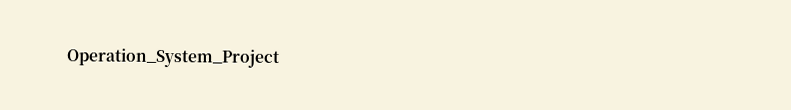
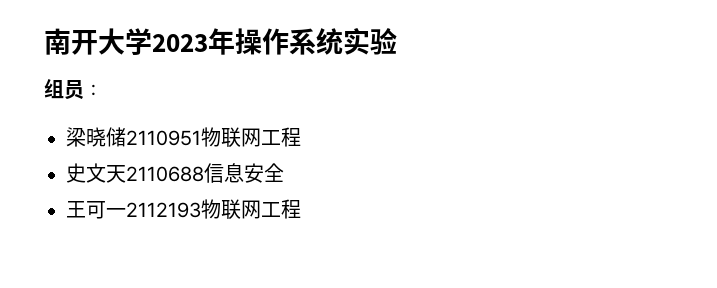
- Operation_System_Project
+ 南开大学2023年操作系统实验
+ 组员：
+ 梁晓储2110951物联网工程
+ 史文天2110688信息安全
+ 王可一2112193物联网工程

